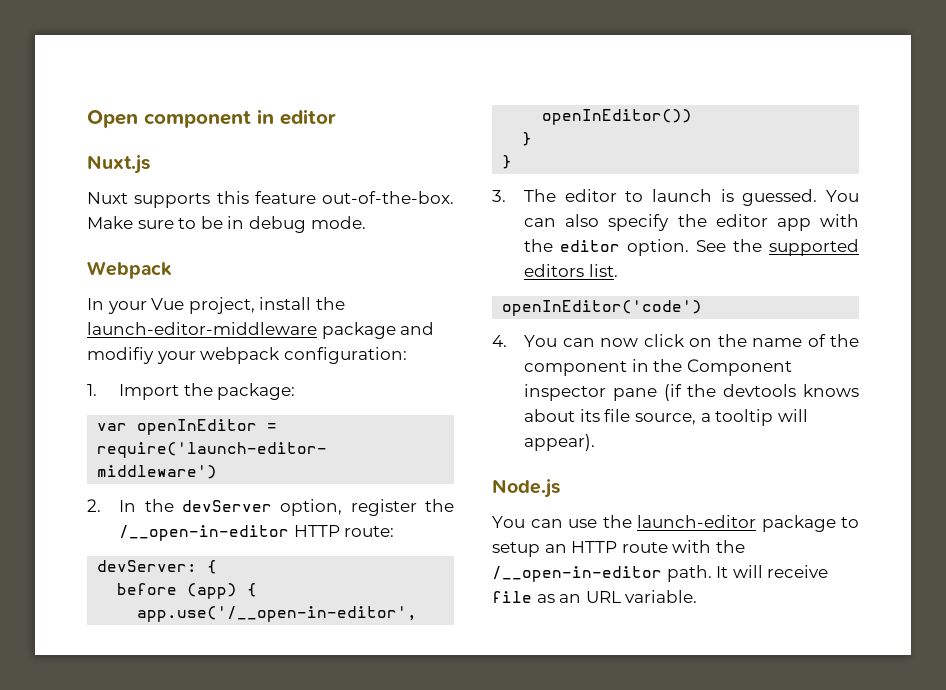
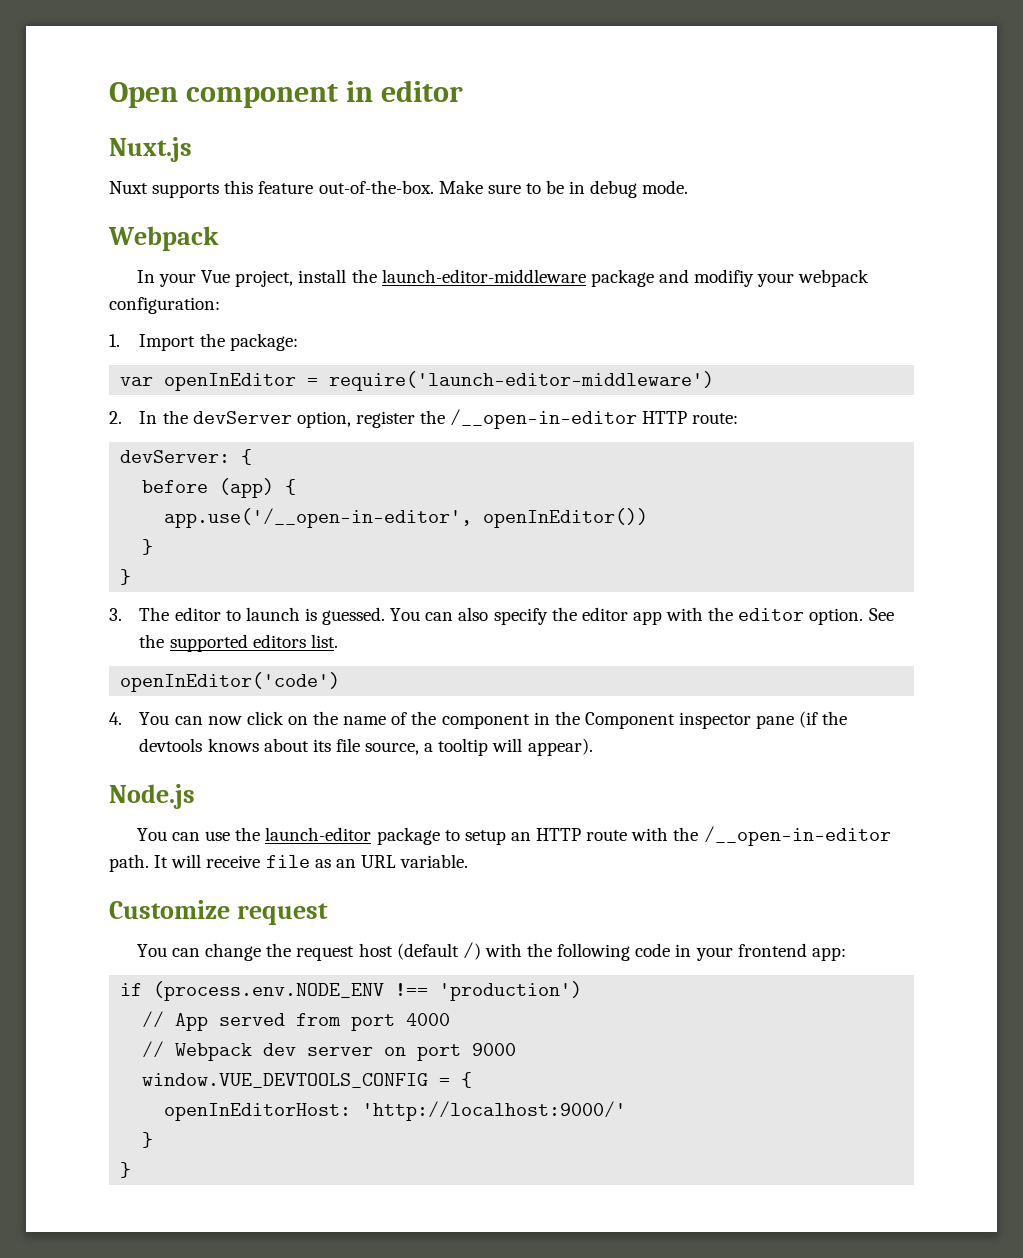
+ Customize request
+ You can change the request host (default /) with the following code in your frontend app:
+ if (process.env.NODE_ENV !== 'production')
+ // App served from port 4000
+ // Webpack dev server on port 9000
+ window.VUE_DEVTOOLS_CONFIG = {
+ openInEditorHost: 'http://localhost:9000/'
+ }
+ }

